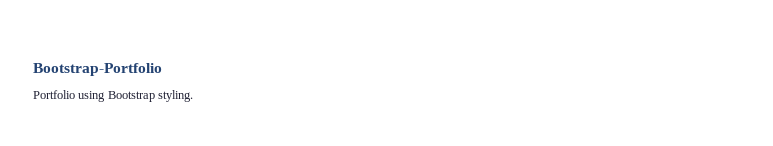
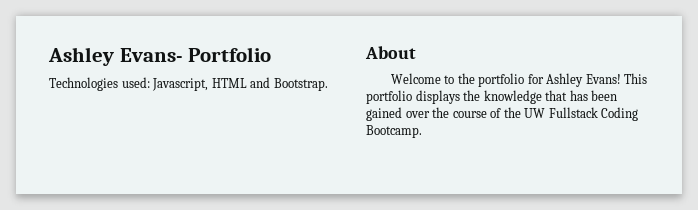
- Bootstrap-Portfolio
- Portfolio using Bootstrap styling.
+ Ashley Evans- Portfolio
+ Technologies used: Javascript, HTML and Bootstrap.
+ About
+ Welcome to the portfolio for Ashley Evans! This portfolio displays the knowledge that has been gained over the course of the UW Fullstack Coding Bootcamp.

